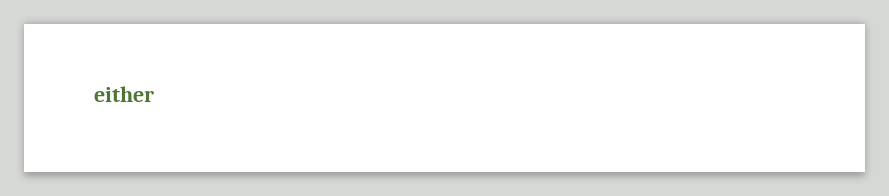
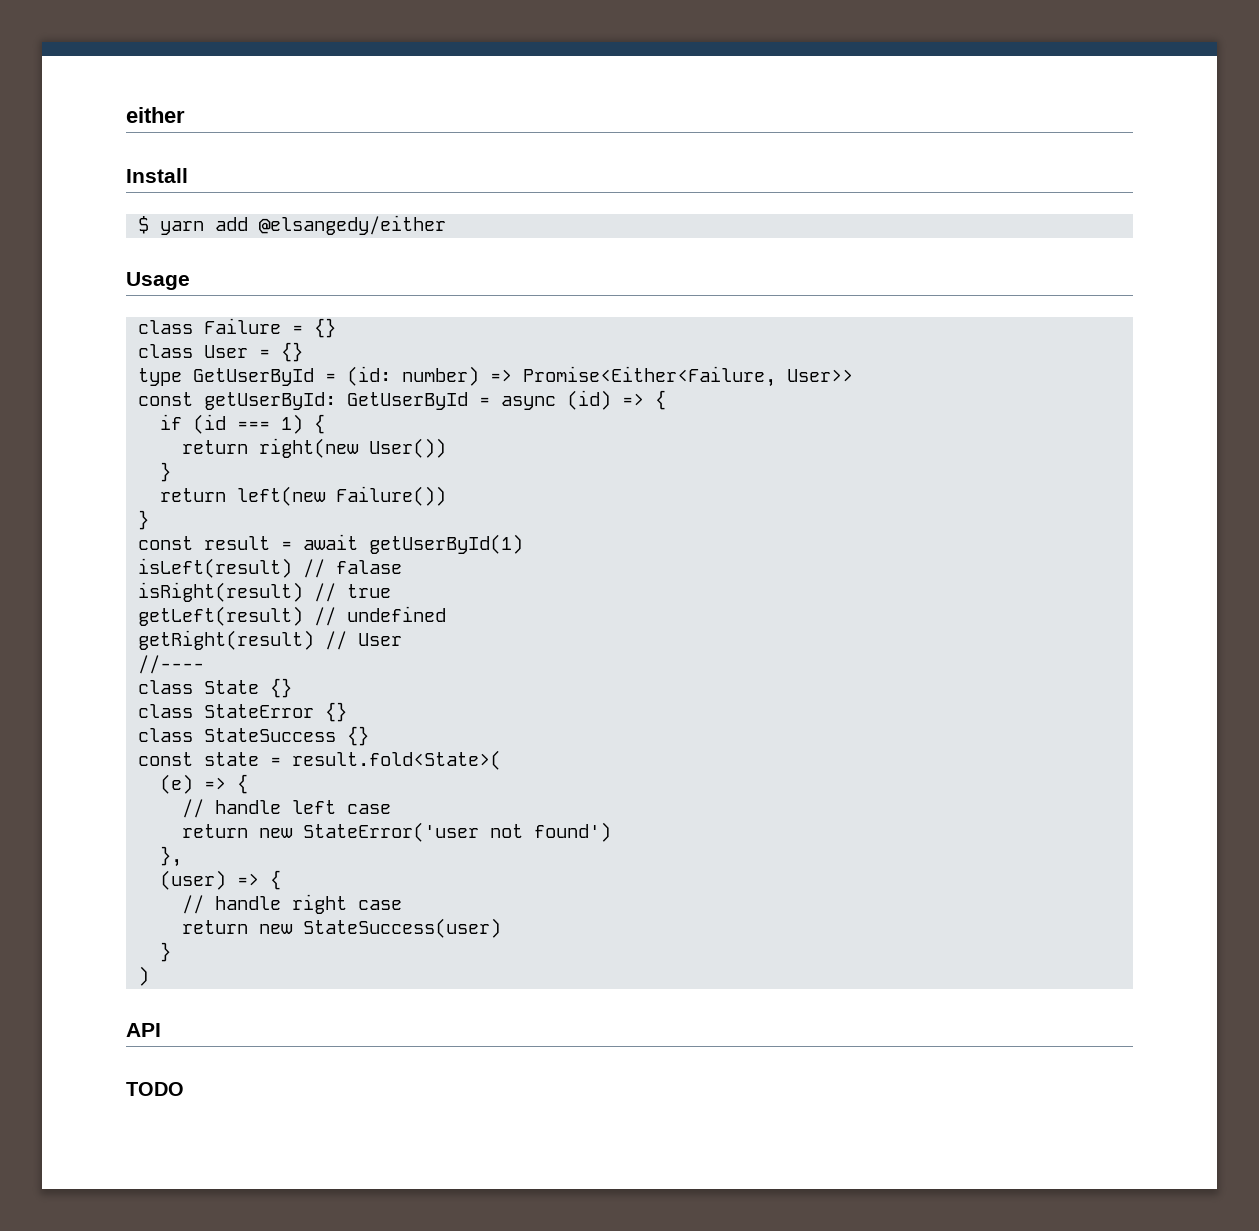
+ Install
+ $ yarn add @elsangedy/either
+ Usage
+ class Failure = {}
+ class User = {}
+ type GetUserById = (id: number) => Promise<Either<Failure, User>>
+ const getUserById: GetUserById = async (id) => {
+ if (id === 1) {
+ return right(new User())
+ }
+ return left(new Failure())
+ }
+ const result = await getUserById(1)
+ isLeft(result) // falase
+ isRight(result) // true
+ getLeft(result) // undefined
+ getRight(result) // User
+ //----
+ class State {}
+ class StateError {}
+ class StateSuccess {}
+ const state = result.fold<State>(
+ (e) => {
+ // handle left case
+ return new StateError('user not found')
+ },
+ (user) => {
+ // handle right case
+ return new StateSuccess(user)
+ }
+ )
+ API
+ TODO

